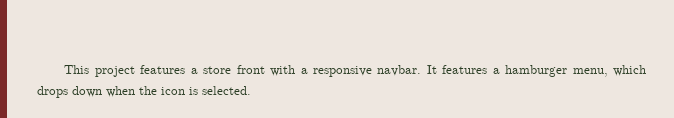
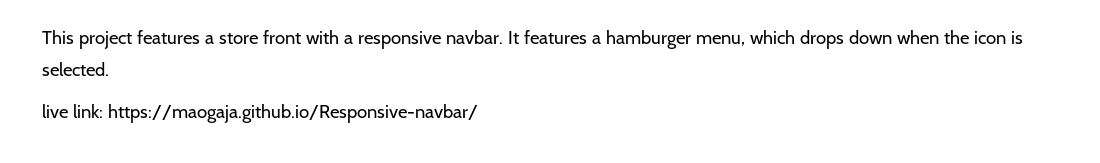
+ live link: https://maogaja.github.io/Responsive-navbar/

